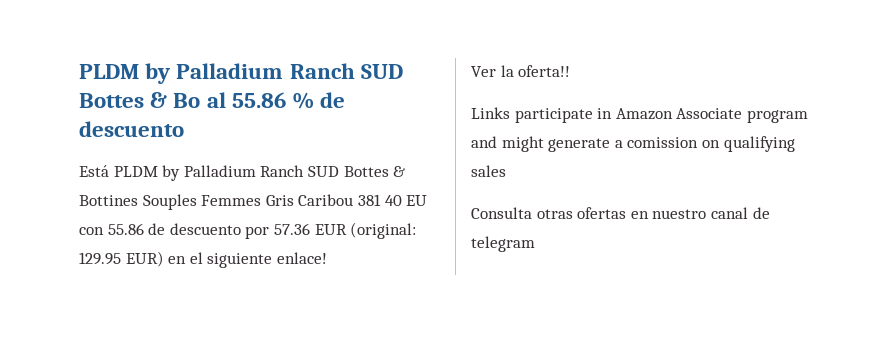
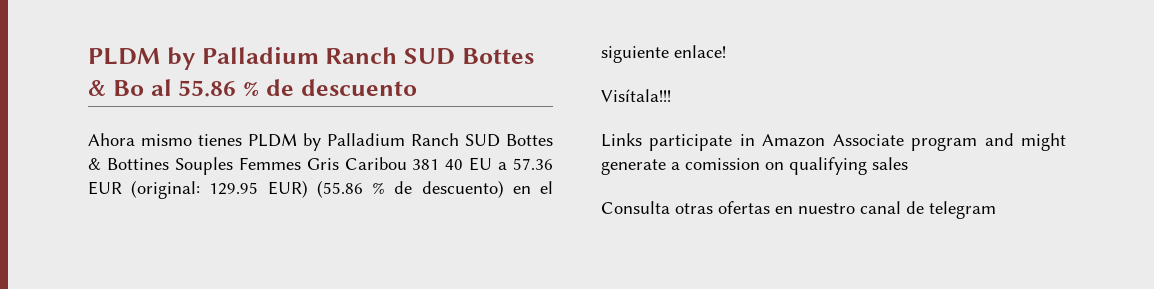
- Está PLDM by Palladium Ranch SUD Bottes & Bottines Souples Femmes Gris Caribou 381 40 EU con 55.86 de descuento por 57.36 EUR (original: 129.95 EUR) en el siguiente enlace!
+ Ahora mismo tienes PLDM by Palladium Ranch SUD Bottes & Bottines Souples Femmes Gris Caribou 381 40 EU a 57.36 EUR (original: 129.95 EUR) (55.86 % de descuento) en el siguiente enlace!
- Ver la oferta!!
+ Visítala!!!

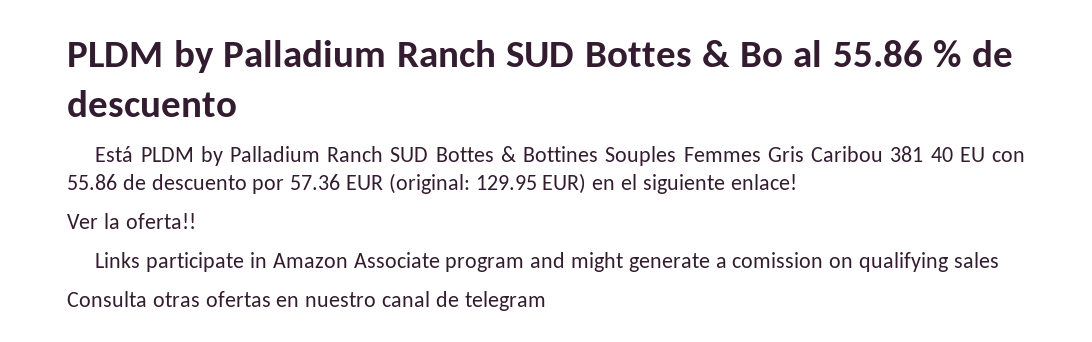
- Ahora mismo tienes PLDM by Palladium Ranch SUD Bottes & Bottines Souples Femmes Gris Caribou 381 40 EU a 57.36 EUR (original: 129.95 EUR) (55.86 % de descuento) en el siguiente enlace!
+ Está PLDM by Palladium Ranch SUD Bottes & Bottines Souples Femmes Gris Caribou 381 40 EU con 55.86 de descuento por 57.36 EUR (original: 129.95 EUR) en el siguiente enlace!
- Visítala!!!
+ Ver la oferta!!

